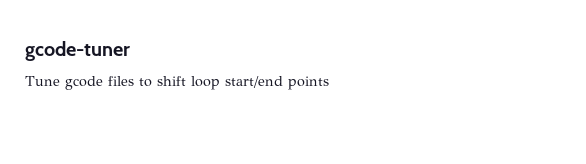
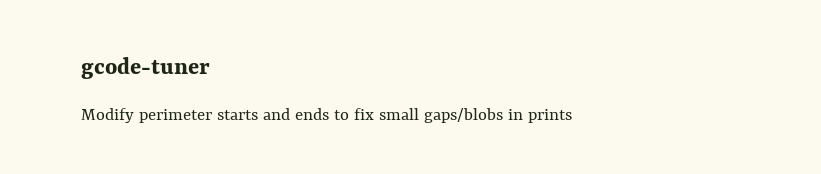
- Tune gcode files to shift loop start/end points
+ Modify perimeter starts and ends to fix small gaps/blobs in prints

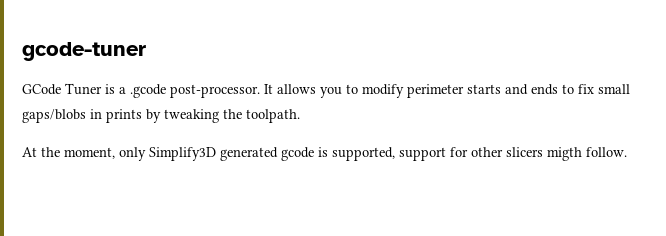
- Modify perimeter starts and ends to fix small gaps/blobs in prints
+ GCode Tuner is a .gcode post-processor. It allows you to modify perimeter starts and ends to fix small gaps/blobs in prints by tweaking the toolpath.
+ At the moment, only Simplify3D generated gcode is supported, support for other slicers migth follow.

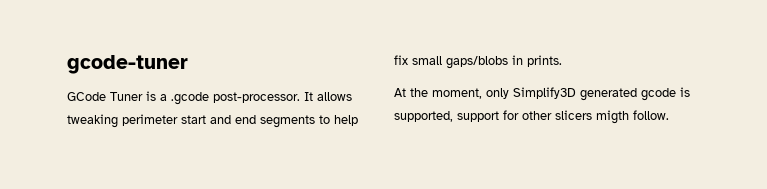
- It allows you to modify perimeter starts and ends to fix small gaps/blobs in prints by tweaking the toolpath.
+ It allows tweaking perimeter start and end segments to help fix small gaps/blobs in prints.

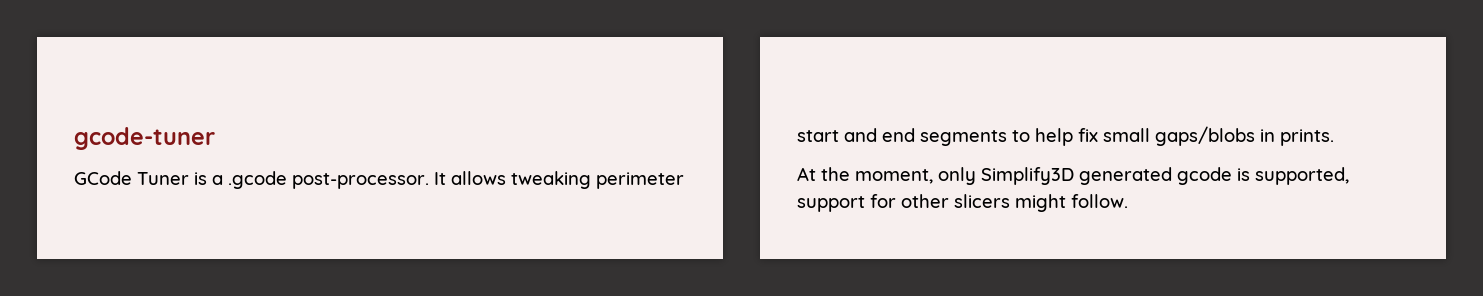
- At the moment, only Simplify3D generated gcode is supported, support for other slicers migth follow.
+ At the moment, only Simplify3D generated gcode is supported, support for other slicers might follow.

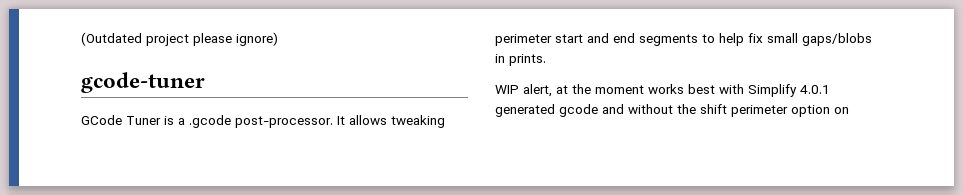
+ (Outdated project please ignore)
- At the moment, only Simplify3D generated gcode is supported, support for other slicers might follow.
+ WIP alert, at the moment works best with Simplify 4.0.1 generated gcode and without the shift perimeter option on

